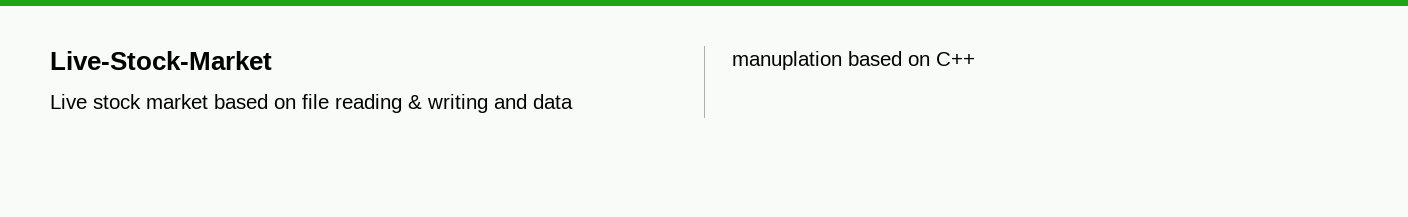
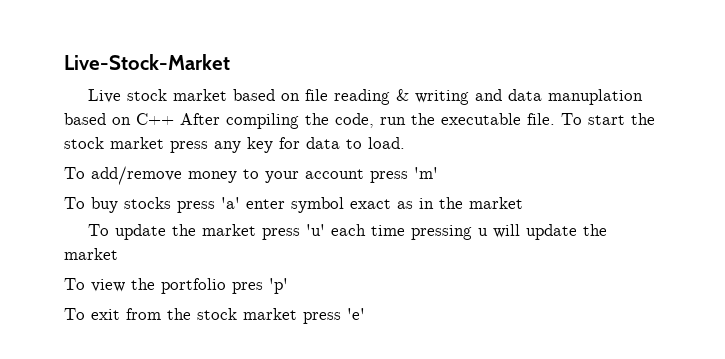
- Live stock market based on file reading & writing and data manuplation based on C++
+ Live stock market based on file reading & writing and data manuplation based on C++ After compiling the code, run the executable file. To start the stock market press any key for data to load.
+ To add/remove money to your account press 'm'
+ To buy stocks press 'a' enter symbol exact as in the market
+ To update the market press 'u' each time pressing u will update the market
+ To view the portfolio pres 'p'
+ To exit from the stock market press 'e'

